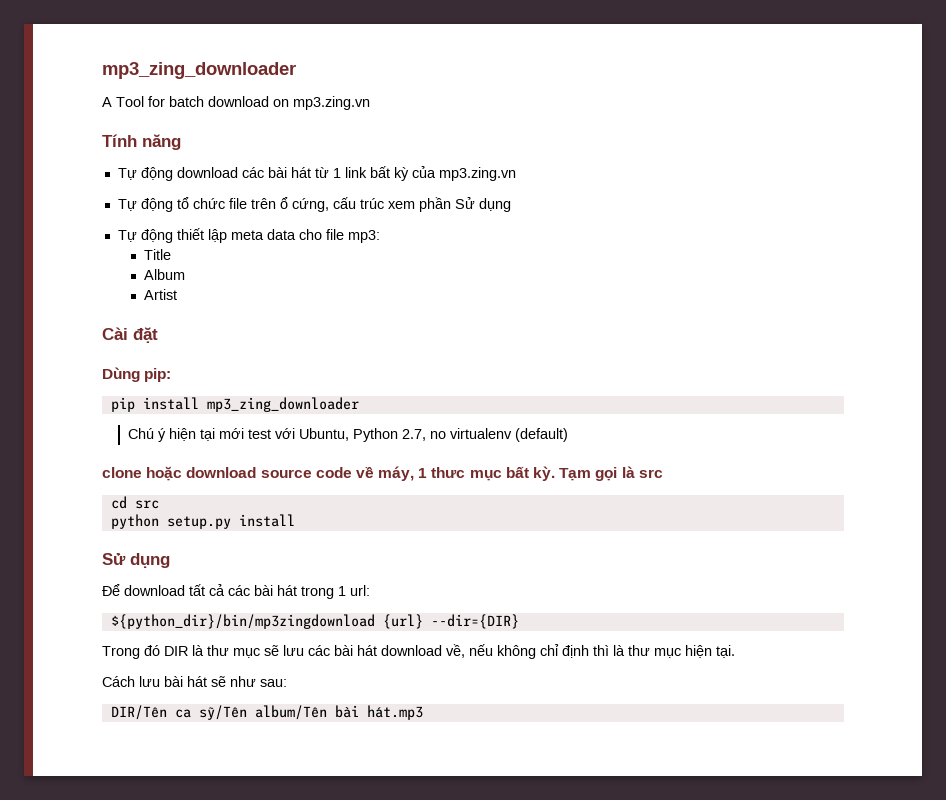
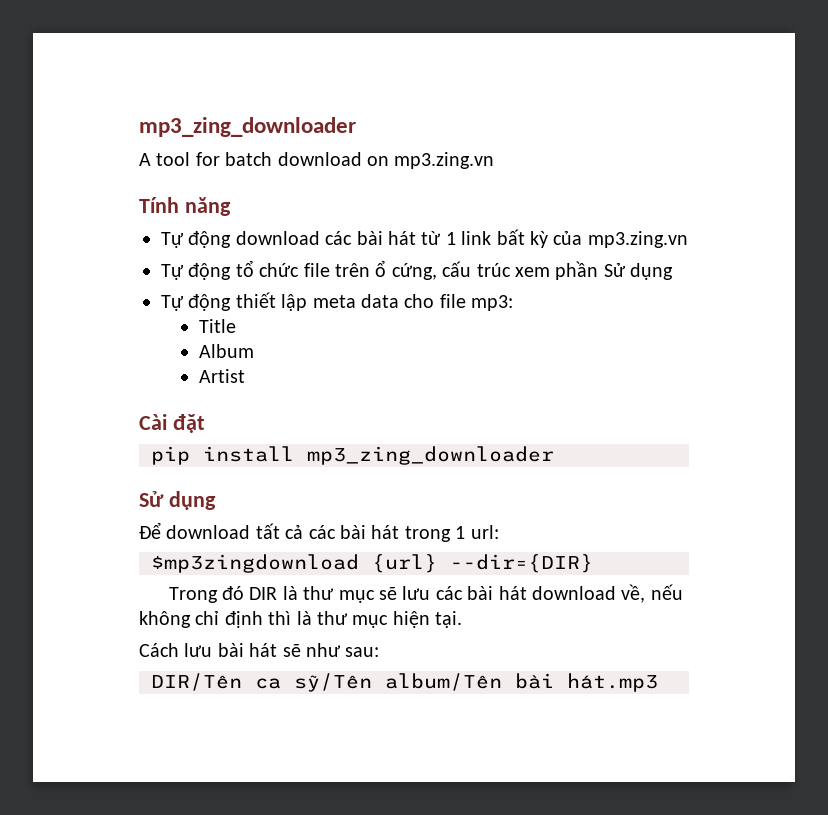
- A Tool for batch download on mp3.zing.vn
+ A tool for batch download on mp3.zing.vn
- Dùng pip:
- Chú ý hiện tại mới test với Ubuntu, Python 2.7, no virtualenv (default)
- clone hoặc download source code về máy, 1 thưc mục bất kỳ. Tạm gọi là src
- cd src
- python setup.py install
- ${python_dir}/bin/mp3zingdownload {url} --dir={DIR}
+ $mp3zingdownload {url} --dir={DIR}

